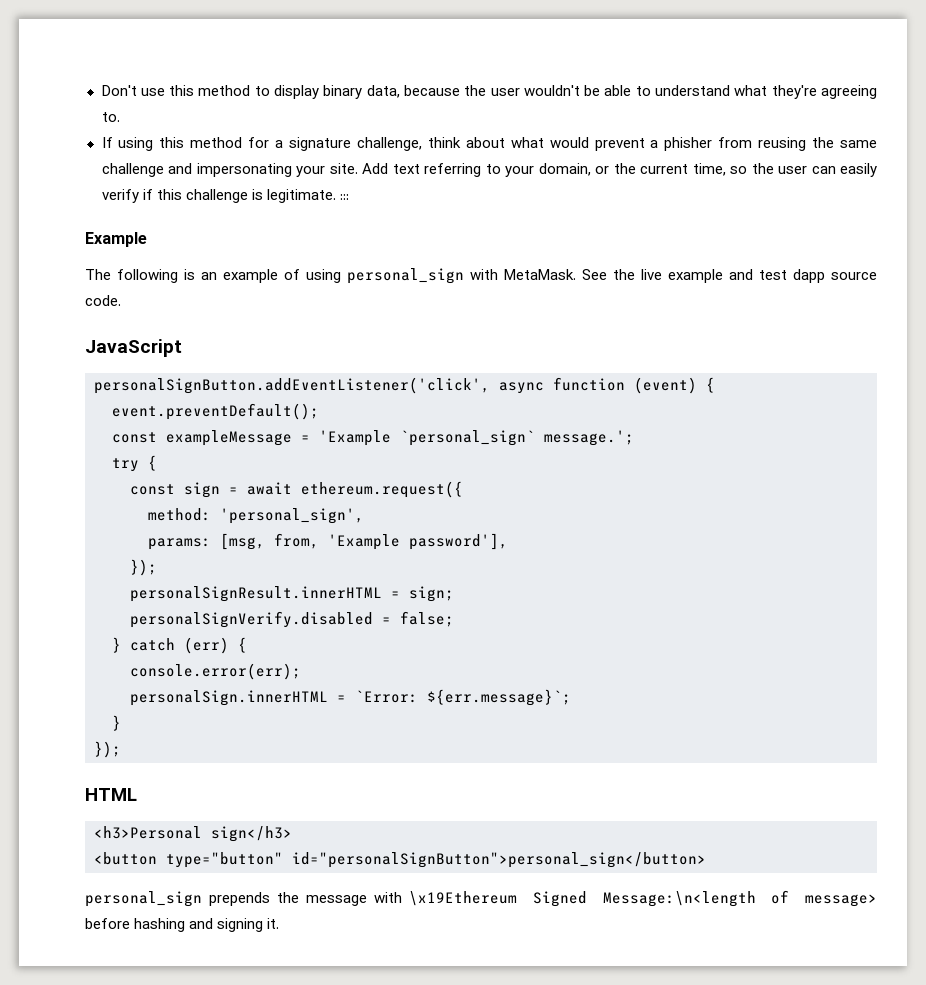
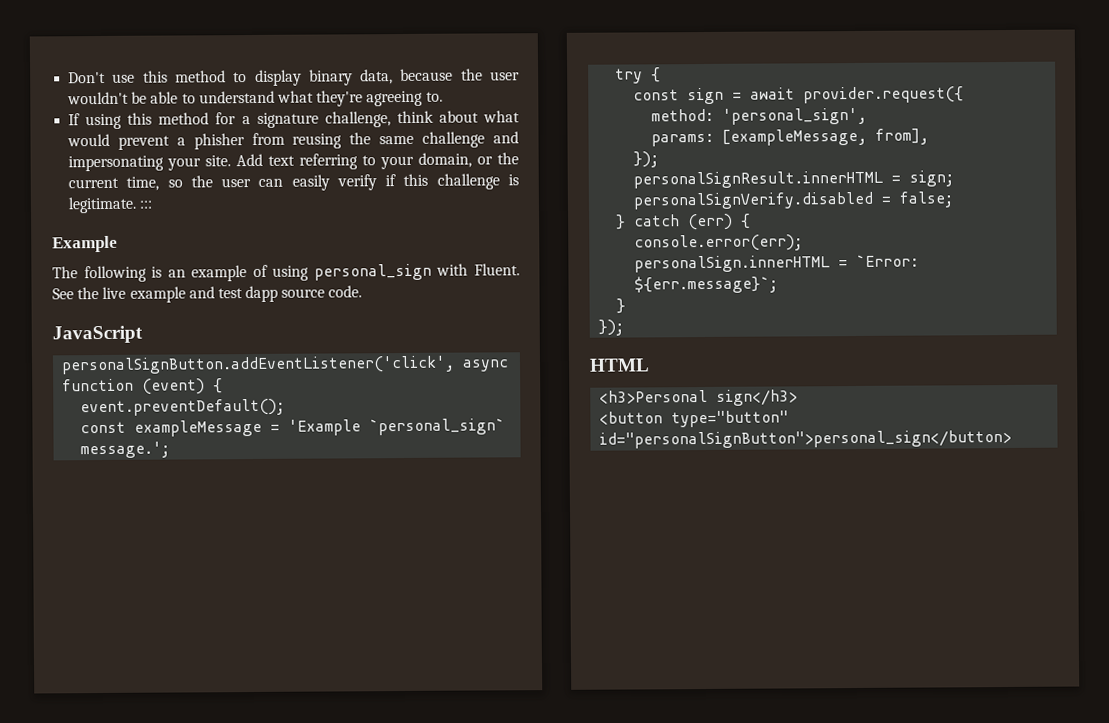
- The following is an example of using personal_sign with MetaMask.
+ The following is an example of using personal_sign with Fluent.
- const sign = await ethereum.request({
+ const sign = await provider.request({
- params: [msg, from, 'Example password'],
+ params: [exampleMessage, from],
- personal_sign prepends the message with \x19Ethereum Signed Message:\n<length of message> before hashing and signing it.

